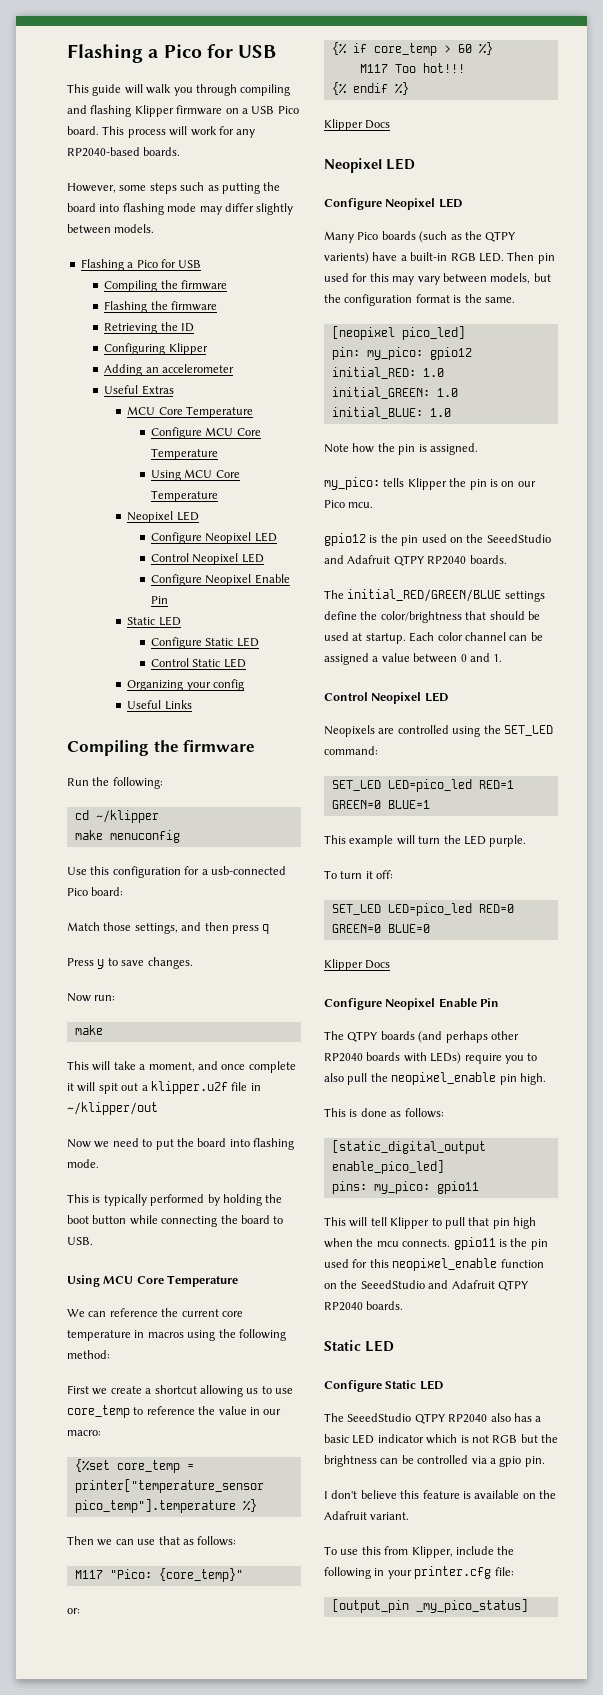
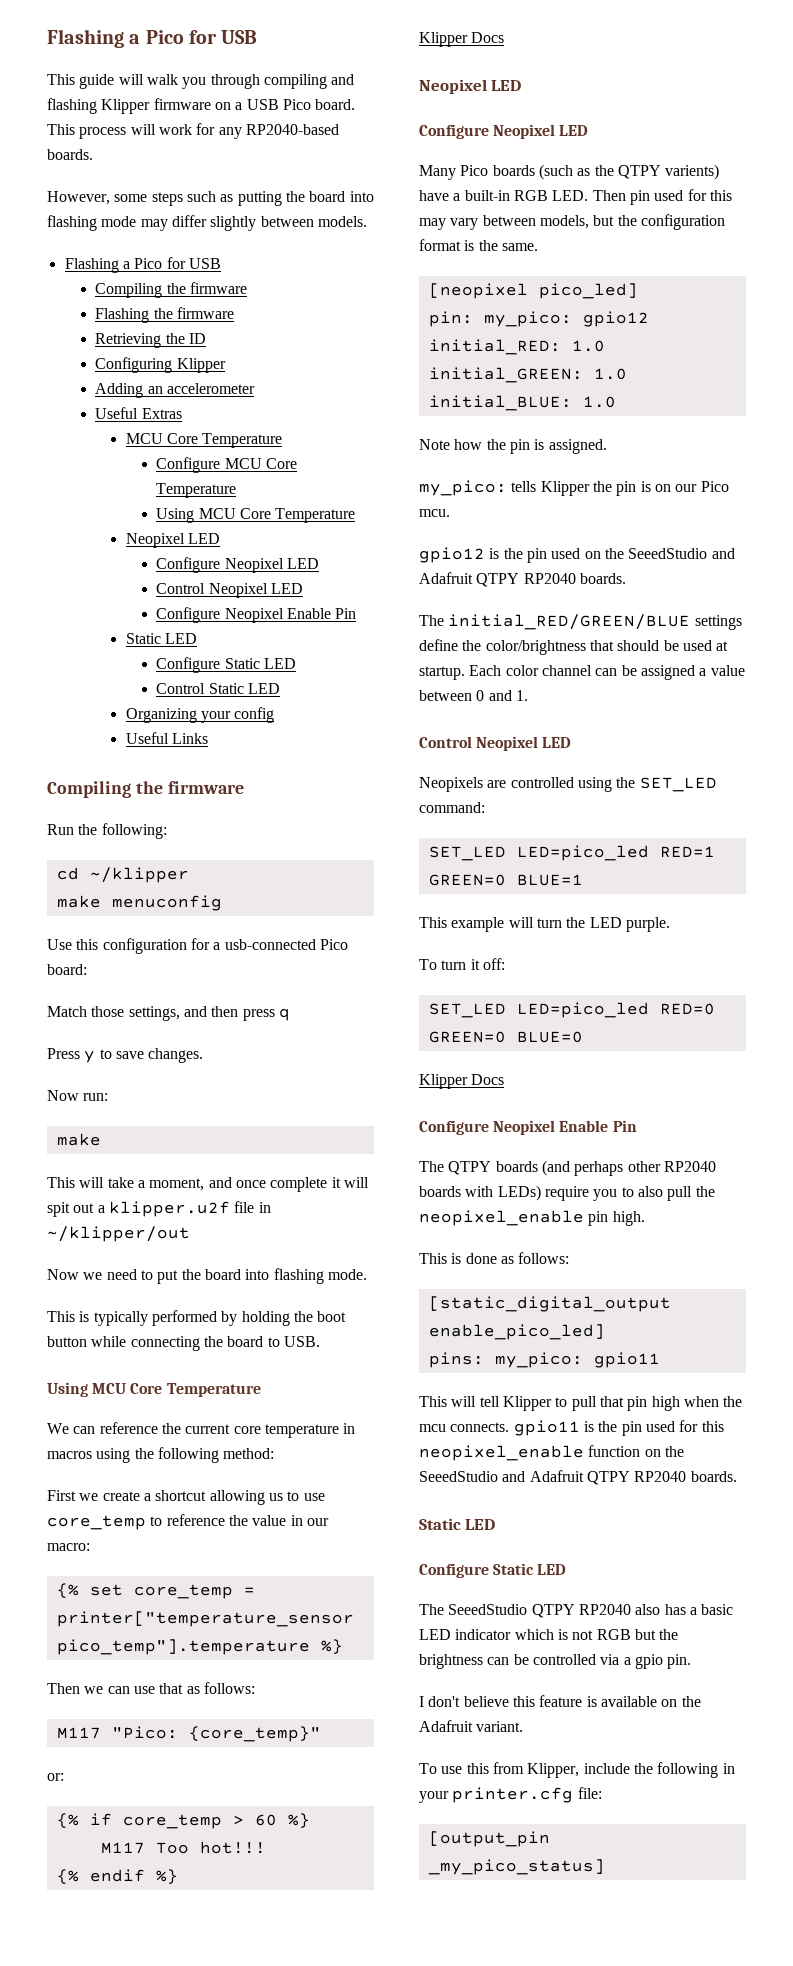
- {%set core_temp = printer["temperature_sensor pico_temp"].temperature %}
+ {% set core_temp = printer["temperature_sensor pico_temp"].temperature %}

